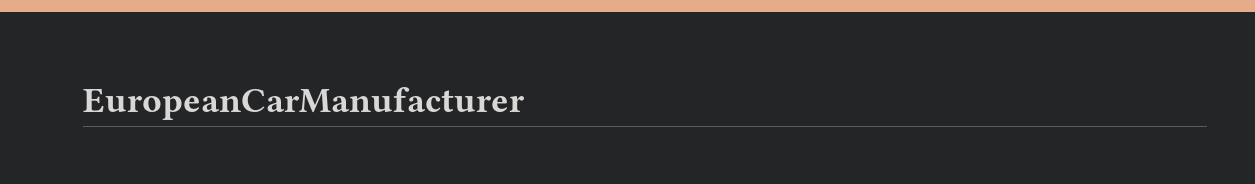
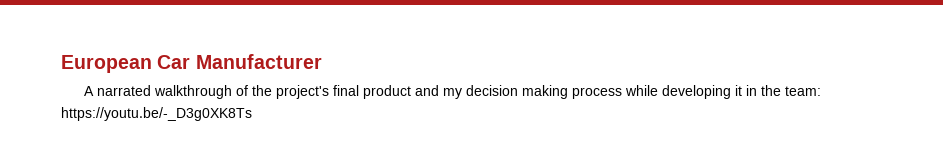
- EuropeanCarManufacturer
+ European Car Manufacturer
+ A narrated walkthrough of the project's final product and my decision making process while developing it in the team: https://youtu.be/-_D3g0XK8Ts

